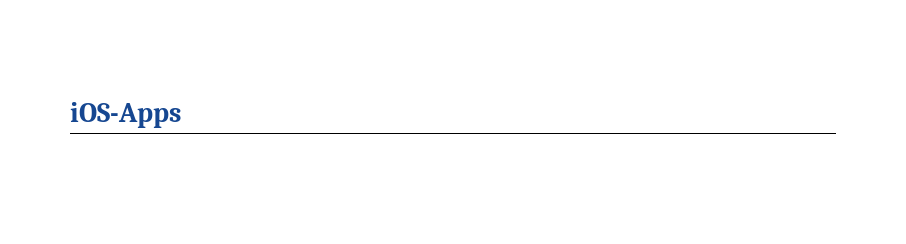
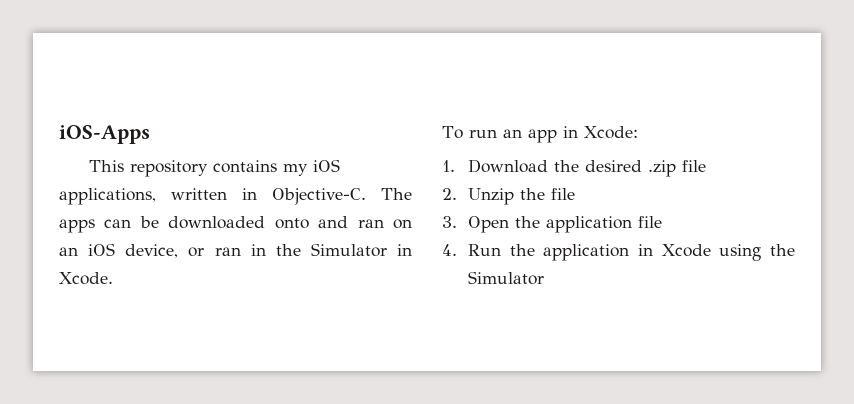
+ This repository contains my iOS applications, written in Objective-C. The apps can be downloaded onto and ran on an iOS device, or ran in the Simulator in Xcode.
+ To run an app in Xcode:
+ 1. Download the desired .zip file
+ 2. Unzip the file
+ 3. Open the application file
+ 4. Run the application in Xcode using the Simulator

